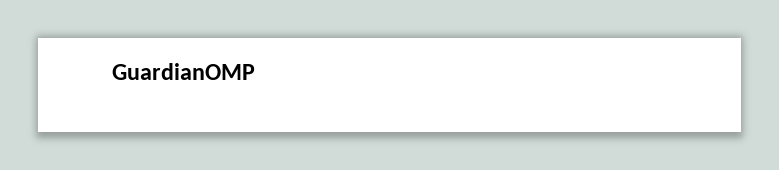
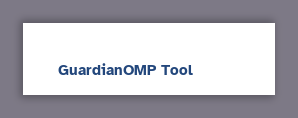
- GuardianOMP
+ GuardianOMP Tool

